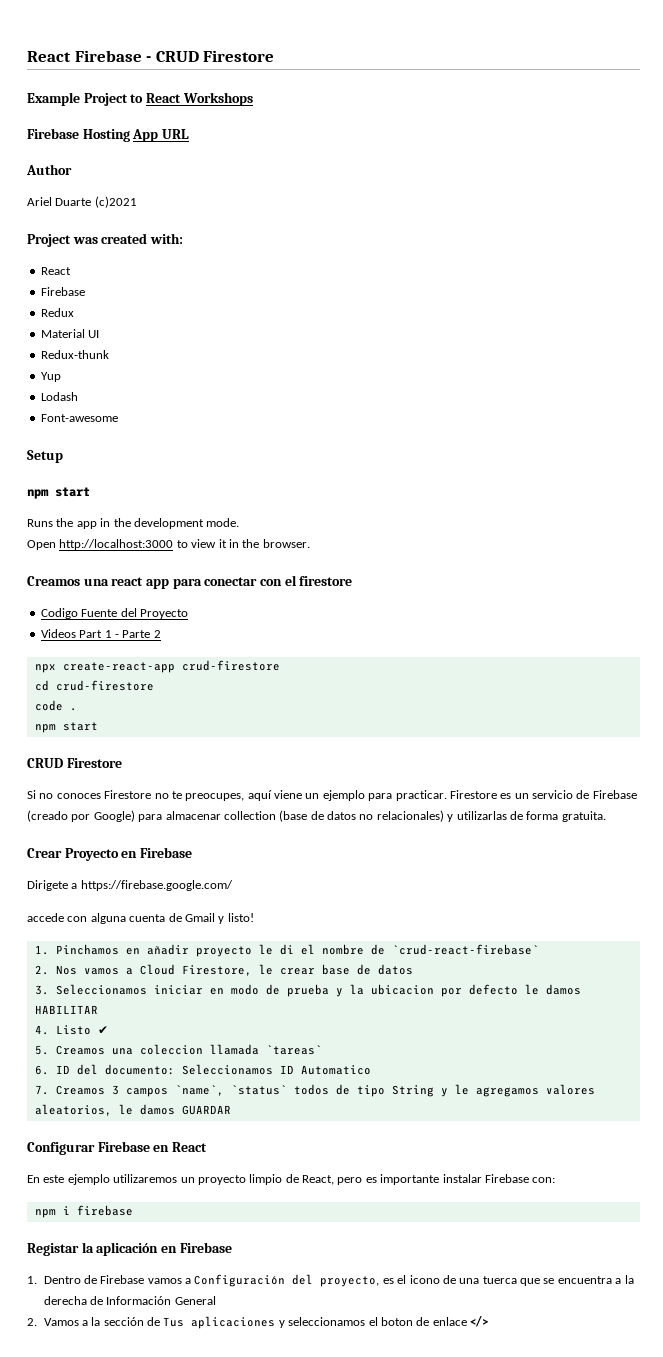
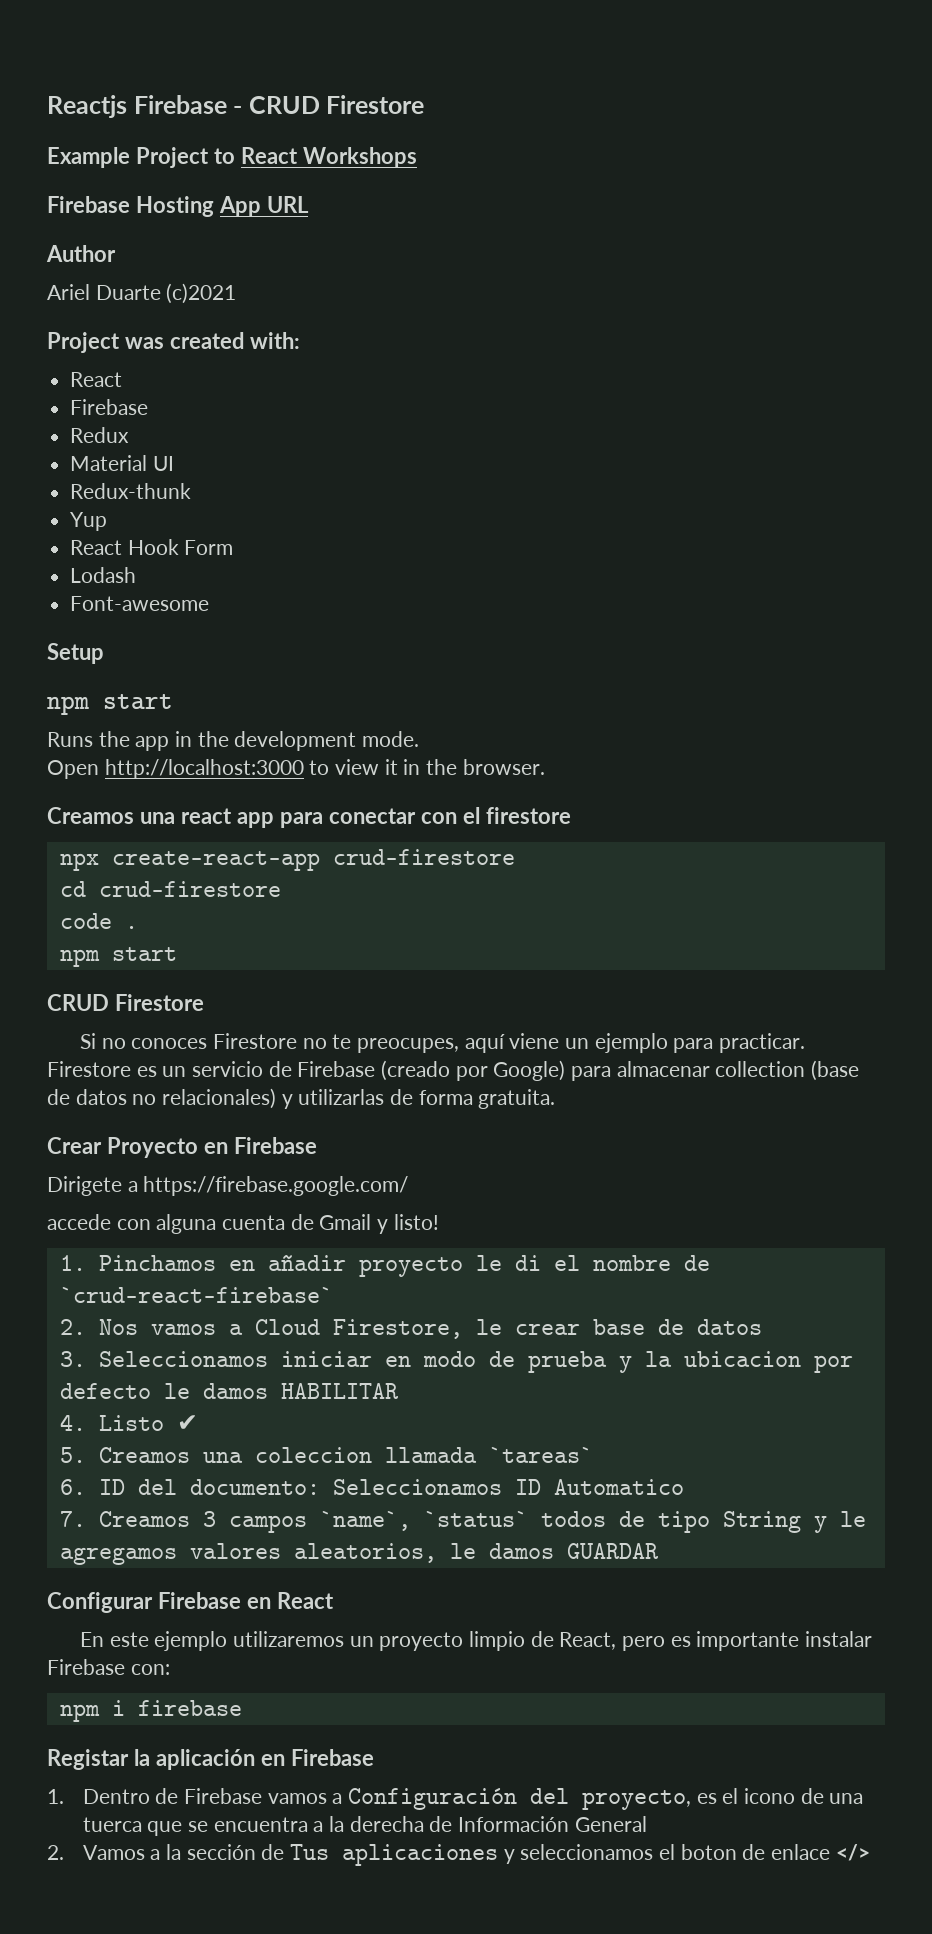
- React Firebase - CRUD Firestore
+ Reactjs Firebase - CRUD Firestore
+ React Hook Form
- Codigo Fuente del Proyecto
- Videos Part 1 - Parte 2

